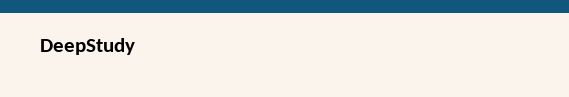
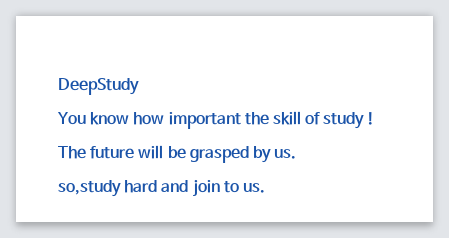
+ You know how important the skill of study !
+ The future will be grasped by us.
+ so,study hard and join to us.

